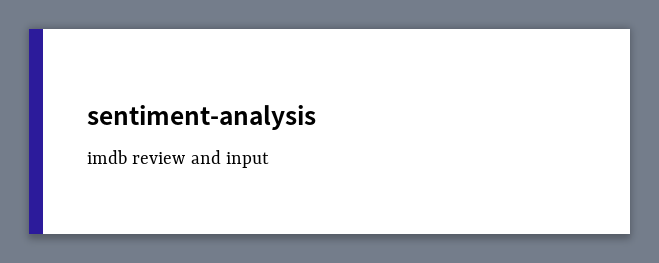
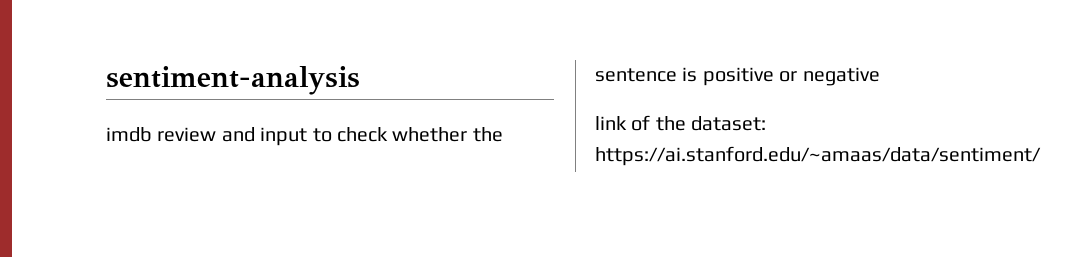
- imdb review and input
+ imdb review and input to check whether the sentence is positive or negative
+ link of the dataset: https://ai.stanford.edu/~amaas/data/sentiment/

